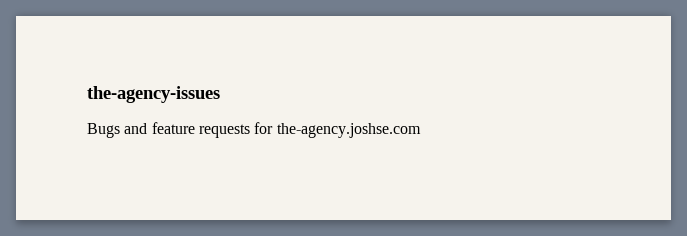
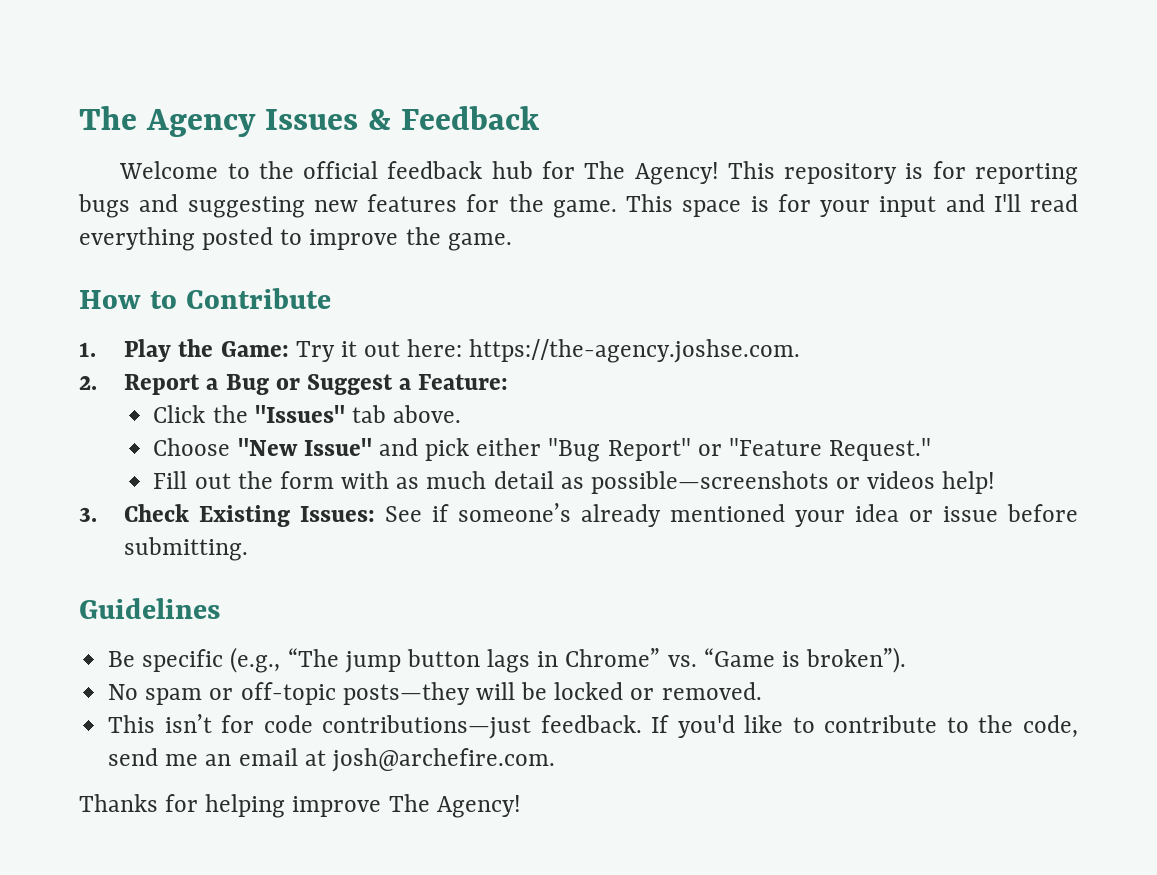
- the-agency-issues
- Bugs and feature requests for the-agency.joshse.com
+ The Agency Issues & Feedback
+ Welcome to the official feedback hub for The Agency! This repository is for reporting bugs and suggesting new features for the game. This space is for your input and I'll read everything posted to improve the game.
+ How to Contribute
+ 1. Play the Game: Try it out here: https://the-agency.joshse.com.
+ 2. Report a Bug or Suggest a Feature:
+ Click the "Issues" tab above.
+ Choose "New Issue" and pick either "Bug Report" or "Feature Request."
+ Fill out the form with as much detail as possible—screenshots or videos help!
+ 3. Check Existing Issues: See if someone’s already mentioned your idea or issue before submitting.
+ Guidelines
+ Be specific (e.g., “The jump button lags in Chrome” vs. “Game is broken”).
+ No spam or off-topic posts—they will be locked or removed.
+ This isn’t for code contributions—just feedback. If you'd like to contribute to the code, send me an email at josh@archefire.com.
+ Thanks for helping improve The Agency!

